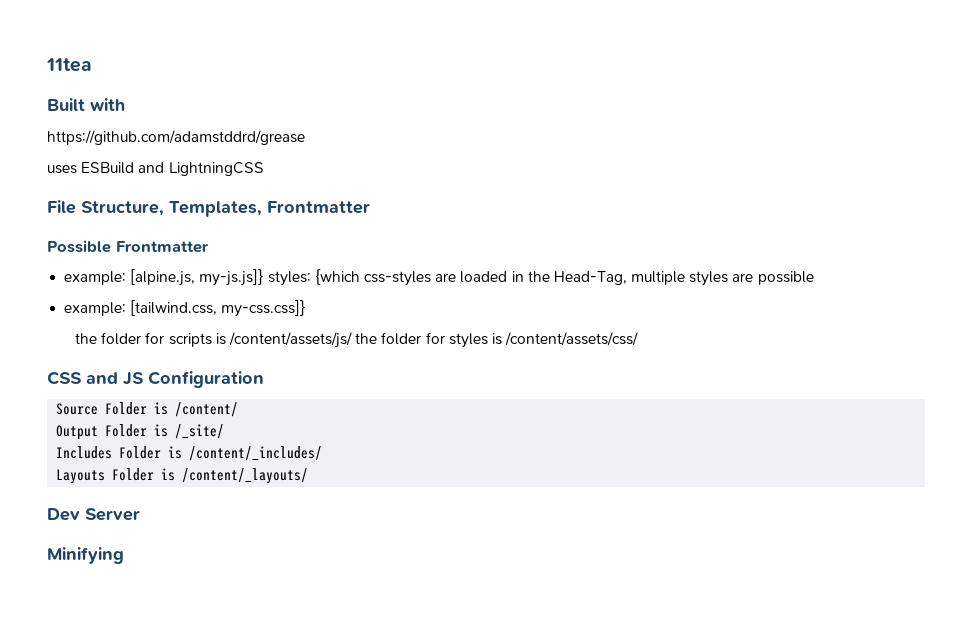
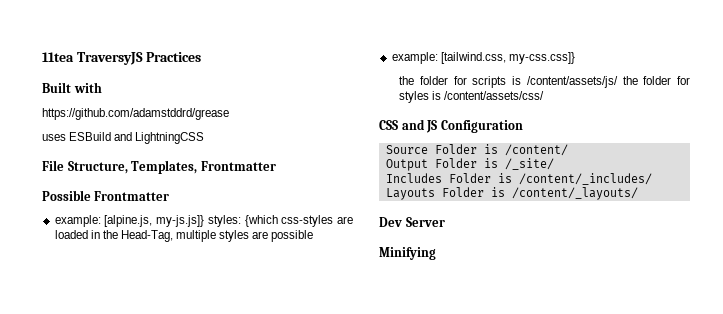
- 11tea
+ 11tea TraversyJS Practices

